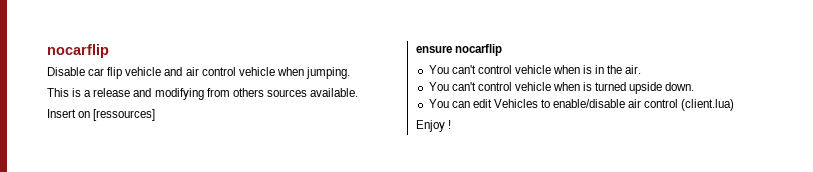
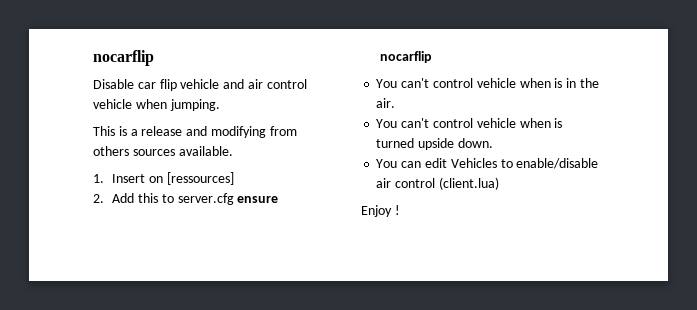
- Insert on [ressources]
+ 1. Insert on [ressources]
- ensure nocarflip
+ 2. Add this to server.cfg ensure nocarflip

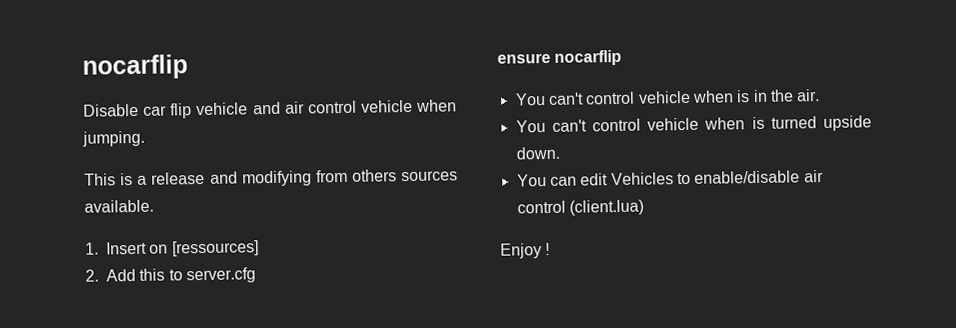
- 2. Add this to server.cfg ensure nocarflip
+ 2. Add this to server.cfg
+ ensure nocarflip

